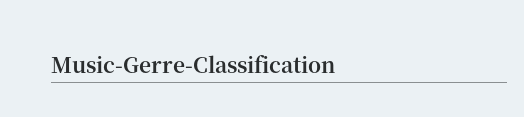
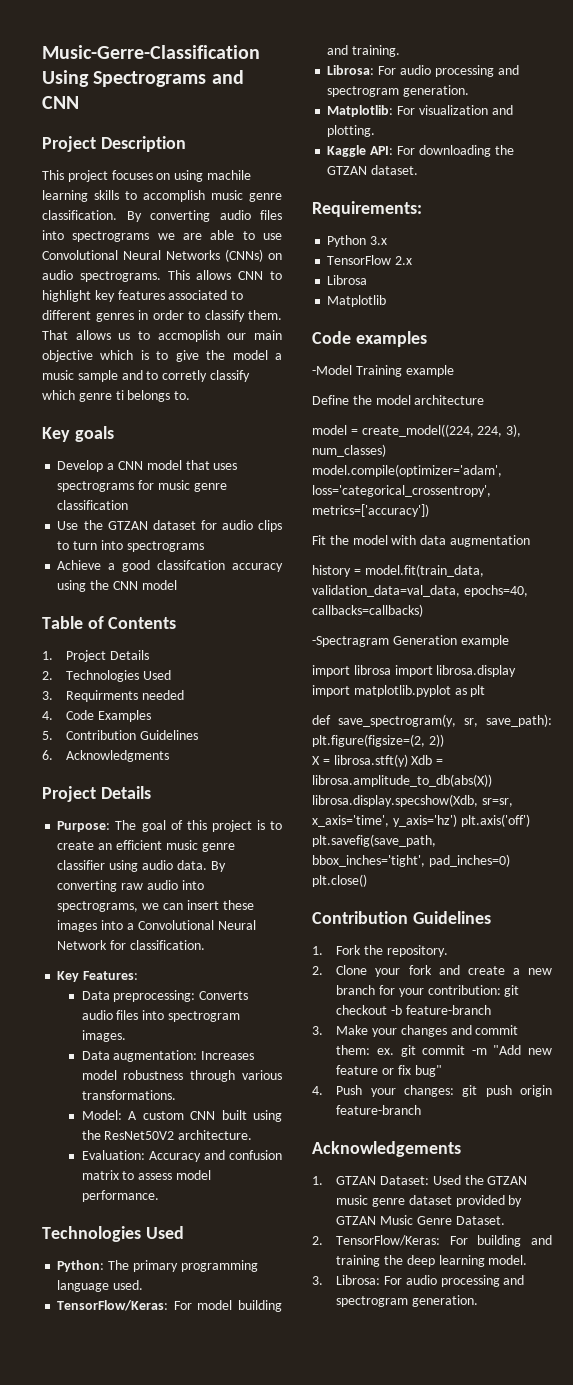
- Music-Gerre-Classification
+ Music-Gerre-Classification Using Spectrograms and CNN
+ Project Description
+ This project focuses on using machile learning skills to accomplish music genre classification. By converting audio files into spectrograms we are able to use Convolutional Neural Networks (CNNs) on audio spectrograms. This allows CNN to highlight key features associated to different genres in order to classify them. That allows us to accmoplish our main objective which is to give the model a music sample and to corretly classify which genre ti belongs to.
+ Key goals
+ Develop a CNN model that uses spectrograms for music genre classification
+ Use the GTZAN dataset for audio clips to turn into spectrograms
+ Achieve a good classifcation accuracy using the CNN model
+ Table of Contents
+ 1. Project Details
+ 2. Technologies Used
+ 3. Requirments needed
+ 4. Code Examples
+ 5. Contribution Guidelines
+ 6. Acknowledgments
+ Project Details
+ Purpose: The goal of this project is to create an efficient music genre classifier using audio data. By converting raw audio into spectrograms, we can insert these images into a Convolutional Neural Network for classification.
+ Key Features:
+ Data preprocessing: Converts audio files into spectrogram images.
+ Data augmentation: Increases model robustness through various transformations.
+ Model: A custom CNN built using the ResNet50V2 architecture.
+ Evaluation: Accuracy and confusion matrix to assess model performance.
+ Technologies Used
+ Python: The primary programming language used.
+ TensorFlow/Keras: For model building and training.
+ Librosa: For audio processing and spectrogram generation.
+ Matplotlib: For visualization and plotting.
+ Kaggle API: For downloading the GTZAN dataset.
+ Requirements:
+ Python 3.x
+ TensorFlow 2.x
+ Librosa
+ Matplotlib
+ Code examples
+ -Model Training example
+ Define the model architecture
+ model = create_model((224, 224, 3), num_classes) model.compile(optimizer='adam', loss='categorical_crossentropy', metrics=['accuracy'])
+ Fit the model with data augmentation
+ history = model.fit(train_data, validation_data=val_data, epochs=40, callbacks=callbacks)
+ -Spectragram Generation example
+ import librosa import librosa.display import matplotlib.pyplot as plt
+ def save_spectrogram(y, sr, save_path): plt.figure(figsize=(2, 2))
+ X = librosa.stft(y) Xdb = librosa.amplitude_to_db(abs(X)) librosa.display.specshow(Xdb, sr=sr, x_axis='time', y_axis='hz') plt.axis('off') plt.savefig(save_path, bbox_inches='tight', pad_inches=0) plt.close()
+ Contribution Guidelines
+ 1. Fork the repository.
+ 2. Clone your fork and create a new branch for your contribution: git checkout -b feature-branch
+ 3. Make your changes and commit them: ex. git commit -m "Add new feature or fix bug"
+ 4. Push your changes: git push origin feature-branch
+ Acknowledgements
+ 1. GTZAN Dataset: Used the GTZAN music genre dataset provided by GTZAN Music Genre Dataset.
+ 2. TensorFlow/Keras: For building and training the deep learning model.
+ 3. Librosa: For audio processing and spectrogram generation.

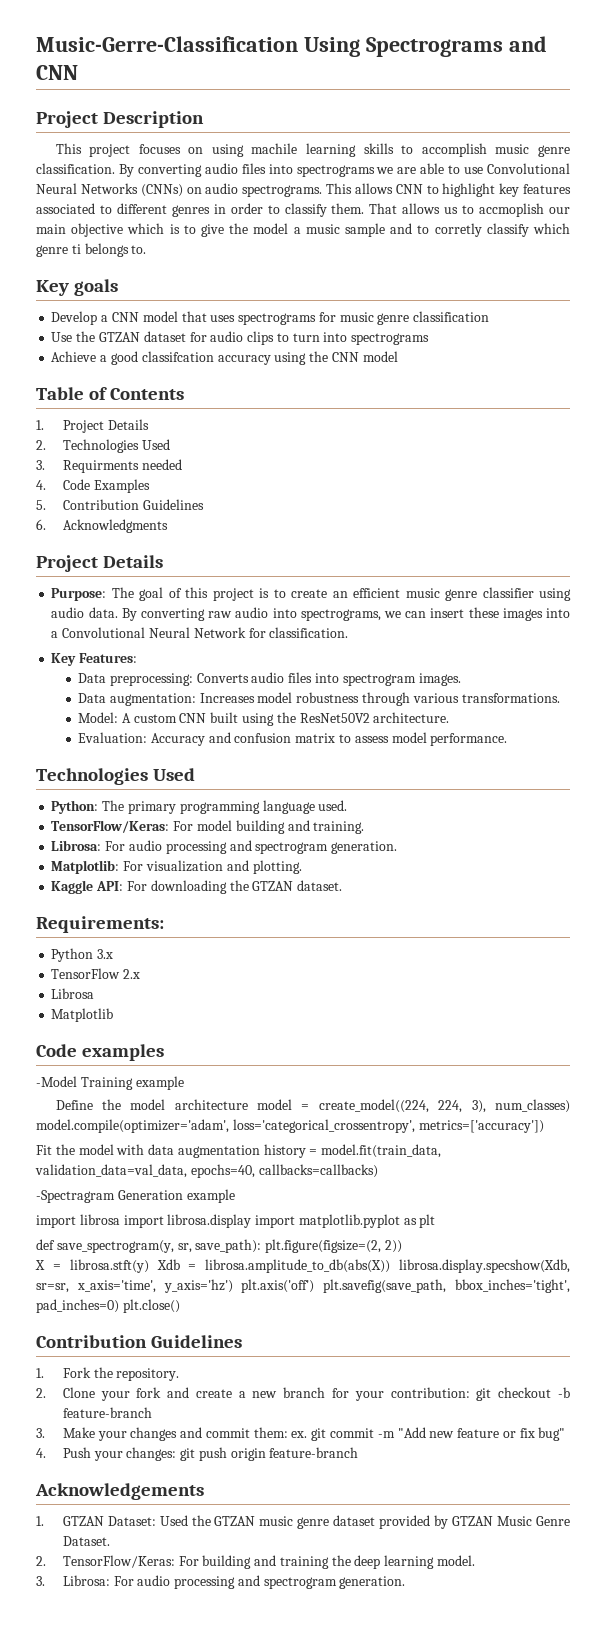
- Define the model architecture
- model = create_model((224, 224, 3), num_classes) model.compile(optimizer='adam', loss='categorical_crossentropy', metrics=['accuracy'])
+ Define the model architecture model = create_model((224, 224, 3), num_classes) model.compile(optimizer='adam', loss='categorical_crossentropy', metrics=['accuracy'])
- Fit the model with data augmentation
- history = model.fit(train_data, validation_data=val_data, epochs=40, callbacks=callbacks)
+ Fit the model with data augmentation history = model.fit(train_data, validation_data=val_data, epochs=40, callbacks=callbacks)

